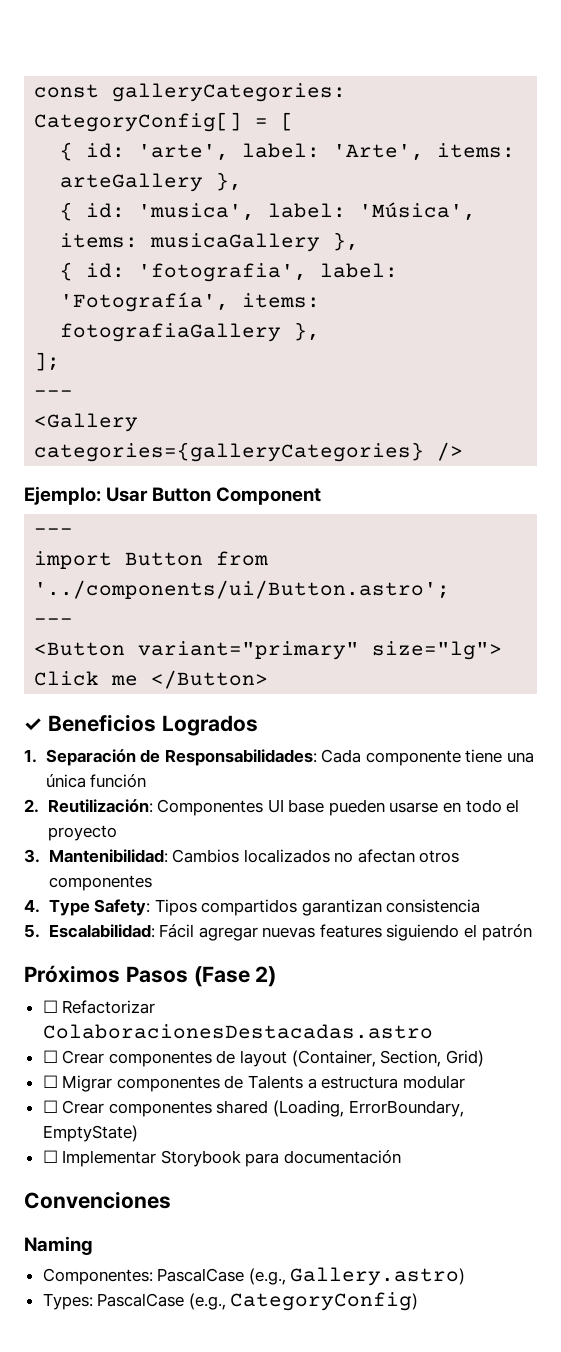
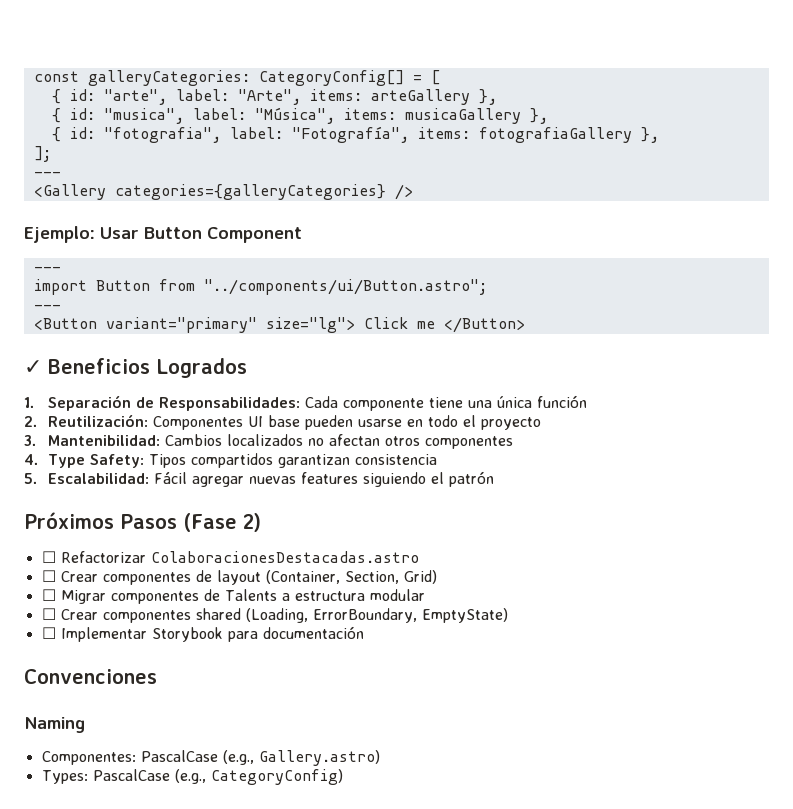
- { id: 'arte', label: 'Arte', items: arteGallery },
+ { id: "arte", label: "Arte", items: arteGallery },
- { id: 'musica', label: 'Música', items: musicaGallery },
+ { id: "musica", label: "Música", items: musicaGallery },
- { id: 'fotografia', label: 'Fotografía', items: fotografiaGallery },
+ { id: "fotografia", label: "Fotografía", items: fotografiaGallery },
- import Button from '../components/ui/Button.astro';
+ import Button from "../components/ui/Button.astro";

